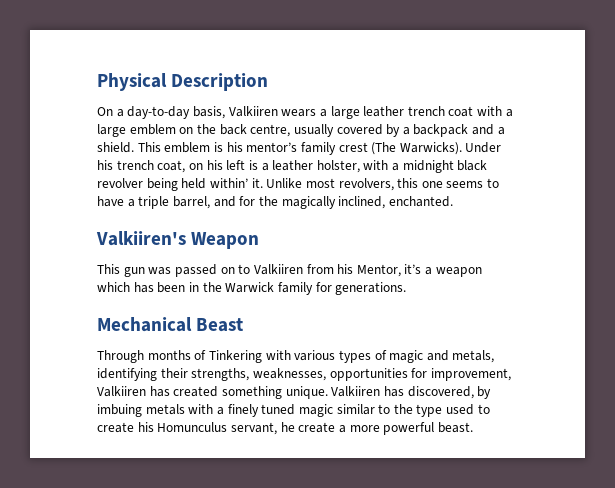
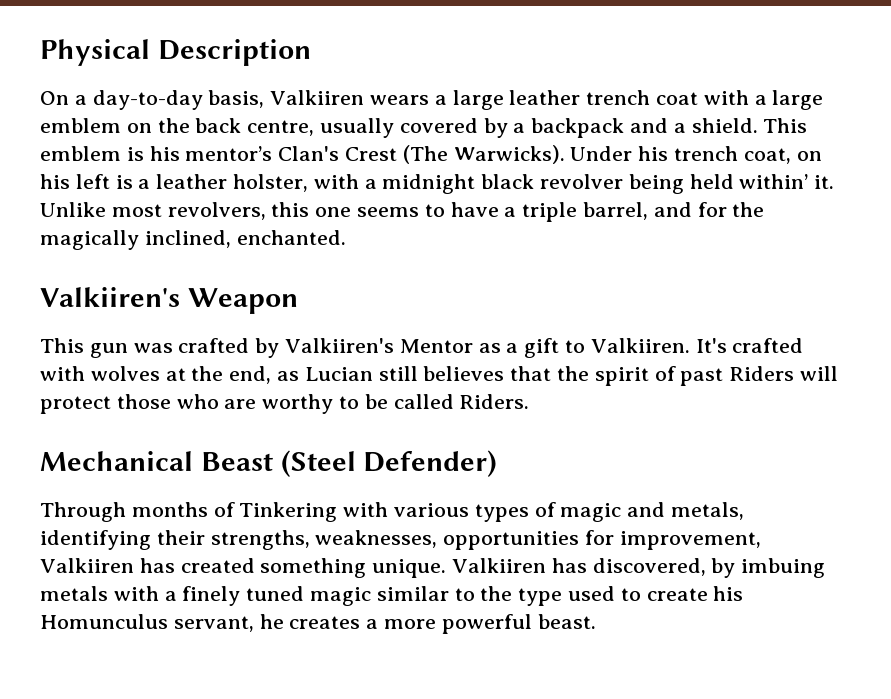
- This emblem is his mentor’s family crest (The Warwicks).
+ This emblem is his mentor’s Clan's Crest (The Warwicks).
- This gun was passed on to Valkiiren from his Mentor, it’s a weapon which has been in the Warwick family for generations.
+ This gun was crafted by Valkiiren's Mentor as a gift to Valkiiren. It's crafted with wolves at the end, as Lucian still believes that the spirit of past Riders will protect those who are worthy to be called Riders.
- Mechanical Beast
+ Mechanical Beast (Steel Defender)
- Valkiiren has discovered, by imbuing metals with a finely tuned magic similar to the type used to create his Homunculus servant, he create a more powerful beast.
+ Valkiiren has discovered, by imbuing metals with a finely tuned magic similar to the type used to create his Homunculus servant, he creates a more powerful beast.

